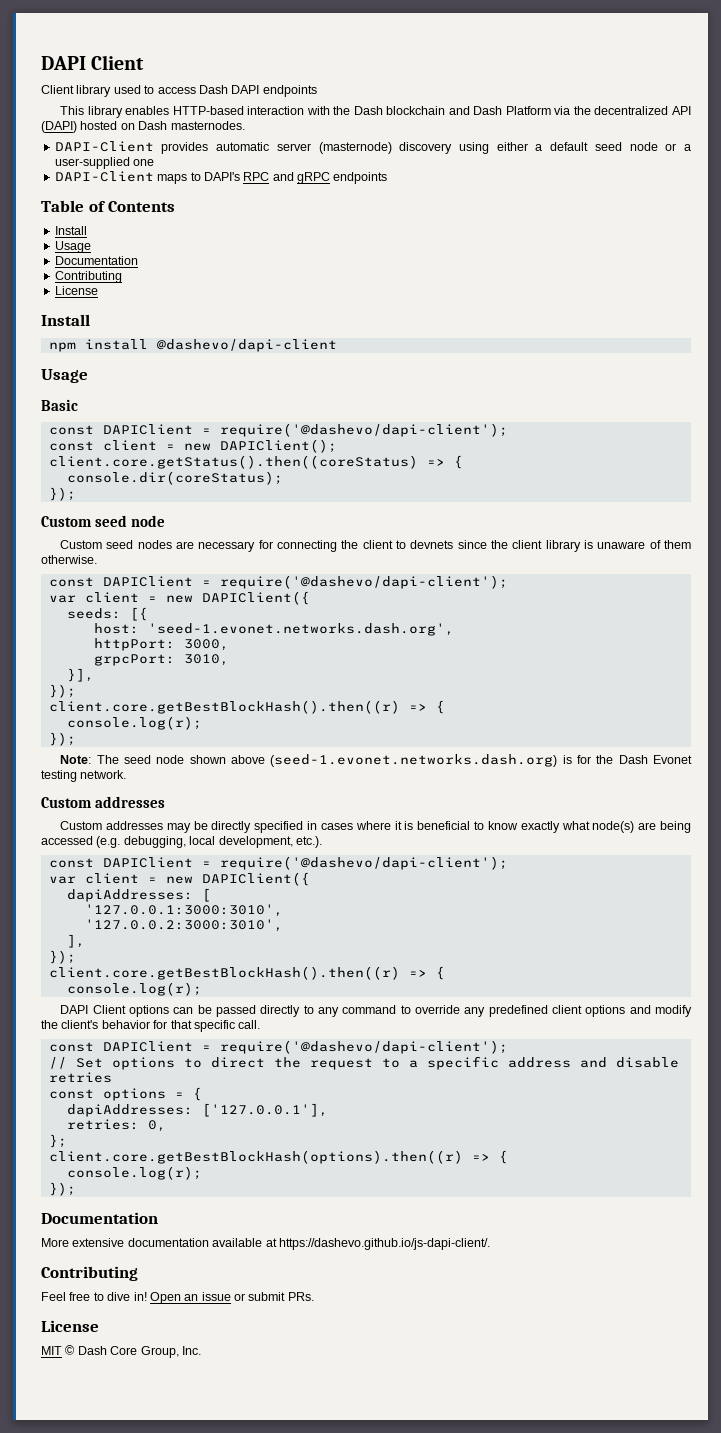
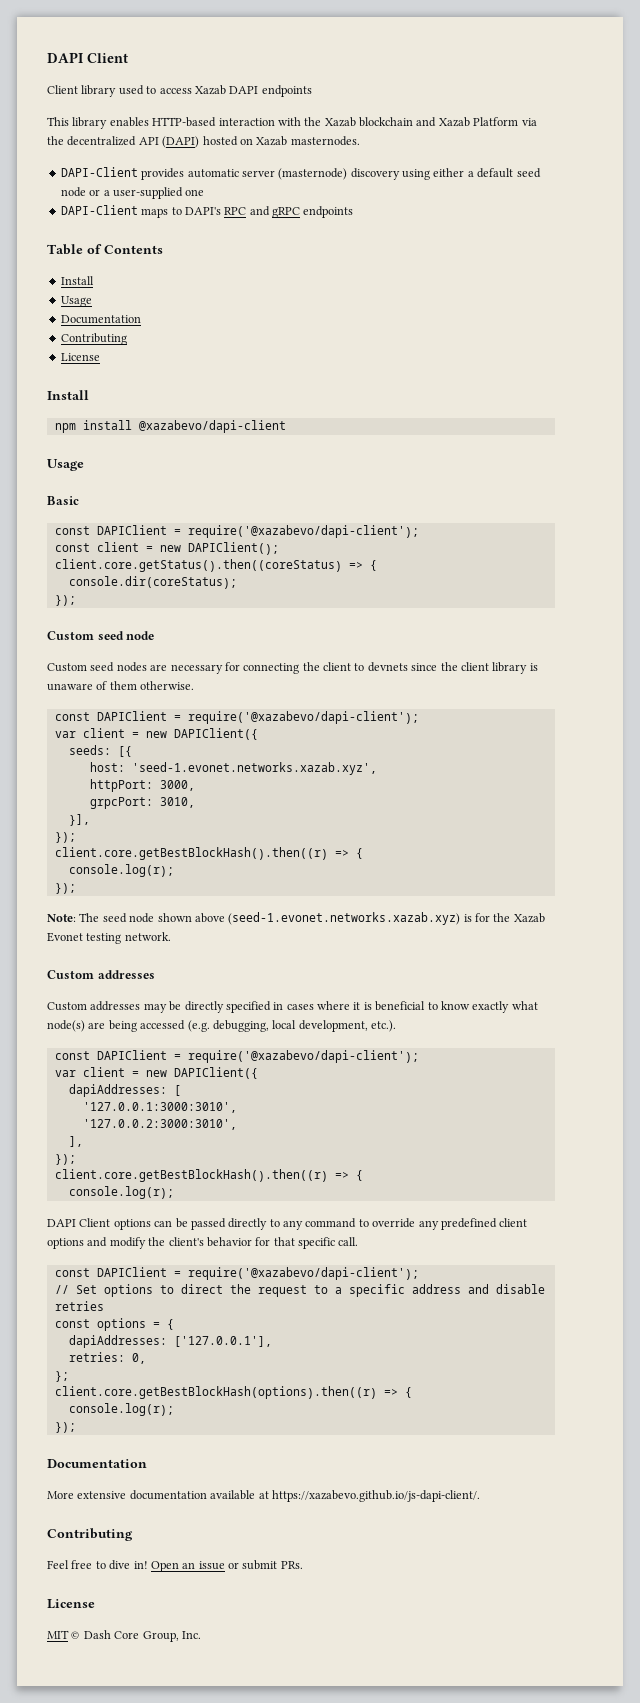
- Client library used to access Dash DAPI endpoints
+ Client library used to access Xazab DAPI endpoints
- This library enables HTTP-based interaction with the Dash blockchain and Dash Platform via the decentralized API (DAPI) hosted on Dash masternodes.
+ This library enables HTTP-based interaction with the Xazab blockchain and Xazab Platform via the decentralized API (DAPI) hosted on Xazab masternodes.
- npm install @dashevo/dapi-client
+ npm install @xazabevo/dapi-client
  Basic
- const DAPIClient = require('@dashevo/dapi-client');
+ const DAPIClient = require('@xazabevo/dapi-client');
  Custom seed nodes are necessary for connecting the client to devnets since the client library is unaware of them otherwise.
- const DAPIClient = require('@dashevo/dapi-client');
+ const DAPIClient = require('@xazabevo/dapi-client');
- host: 'seed-1.evonet.networks.dash.org',
+ host: 'seed-1.evonet.networks.xazab.xyz',
- Note: The seed node shown above (seed-1.evonet.networks.dash.org) is for the Dash Evonet testing network.
+ Note: The seed node shown above (seed-1.evonet.networks.xazab.xyz) is for the Xazab Evonet testing network.
  Custom addresses may be directly specified in cases where it is beneficial to know exactly what node(s) are being accessed (e.g. debugging, local development, etc.).
- const DAPIClient = require('@dashevo/dapi-client');
+ const DAPIClient = require('@xazabevo/dapi-client');
  DAPI Client options can be passed directly to any command to override any predefined client options and modify the client's behavior for that specific call.
- const DAPIClient = require('@dashevo/dapi-client');
+ const DAPIClient = require('@xazabevo/dapi-client');
- More extensive documentation available at https://dashevo.github.io/js-dapi-client/.
+ More extensive documentation available at https://xazabevo.github.io/js-dapi-client/.

